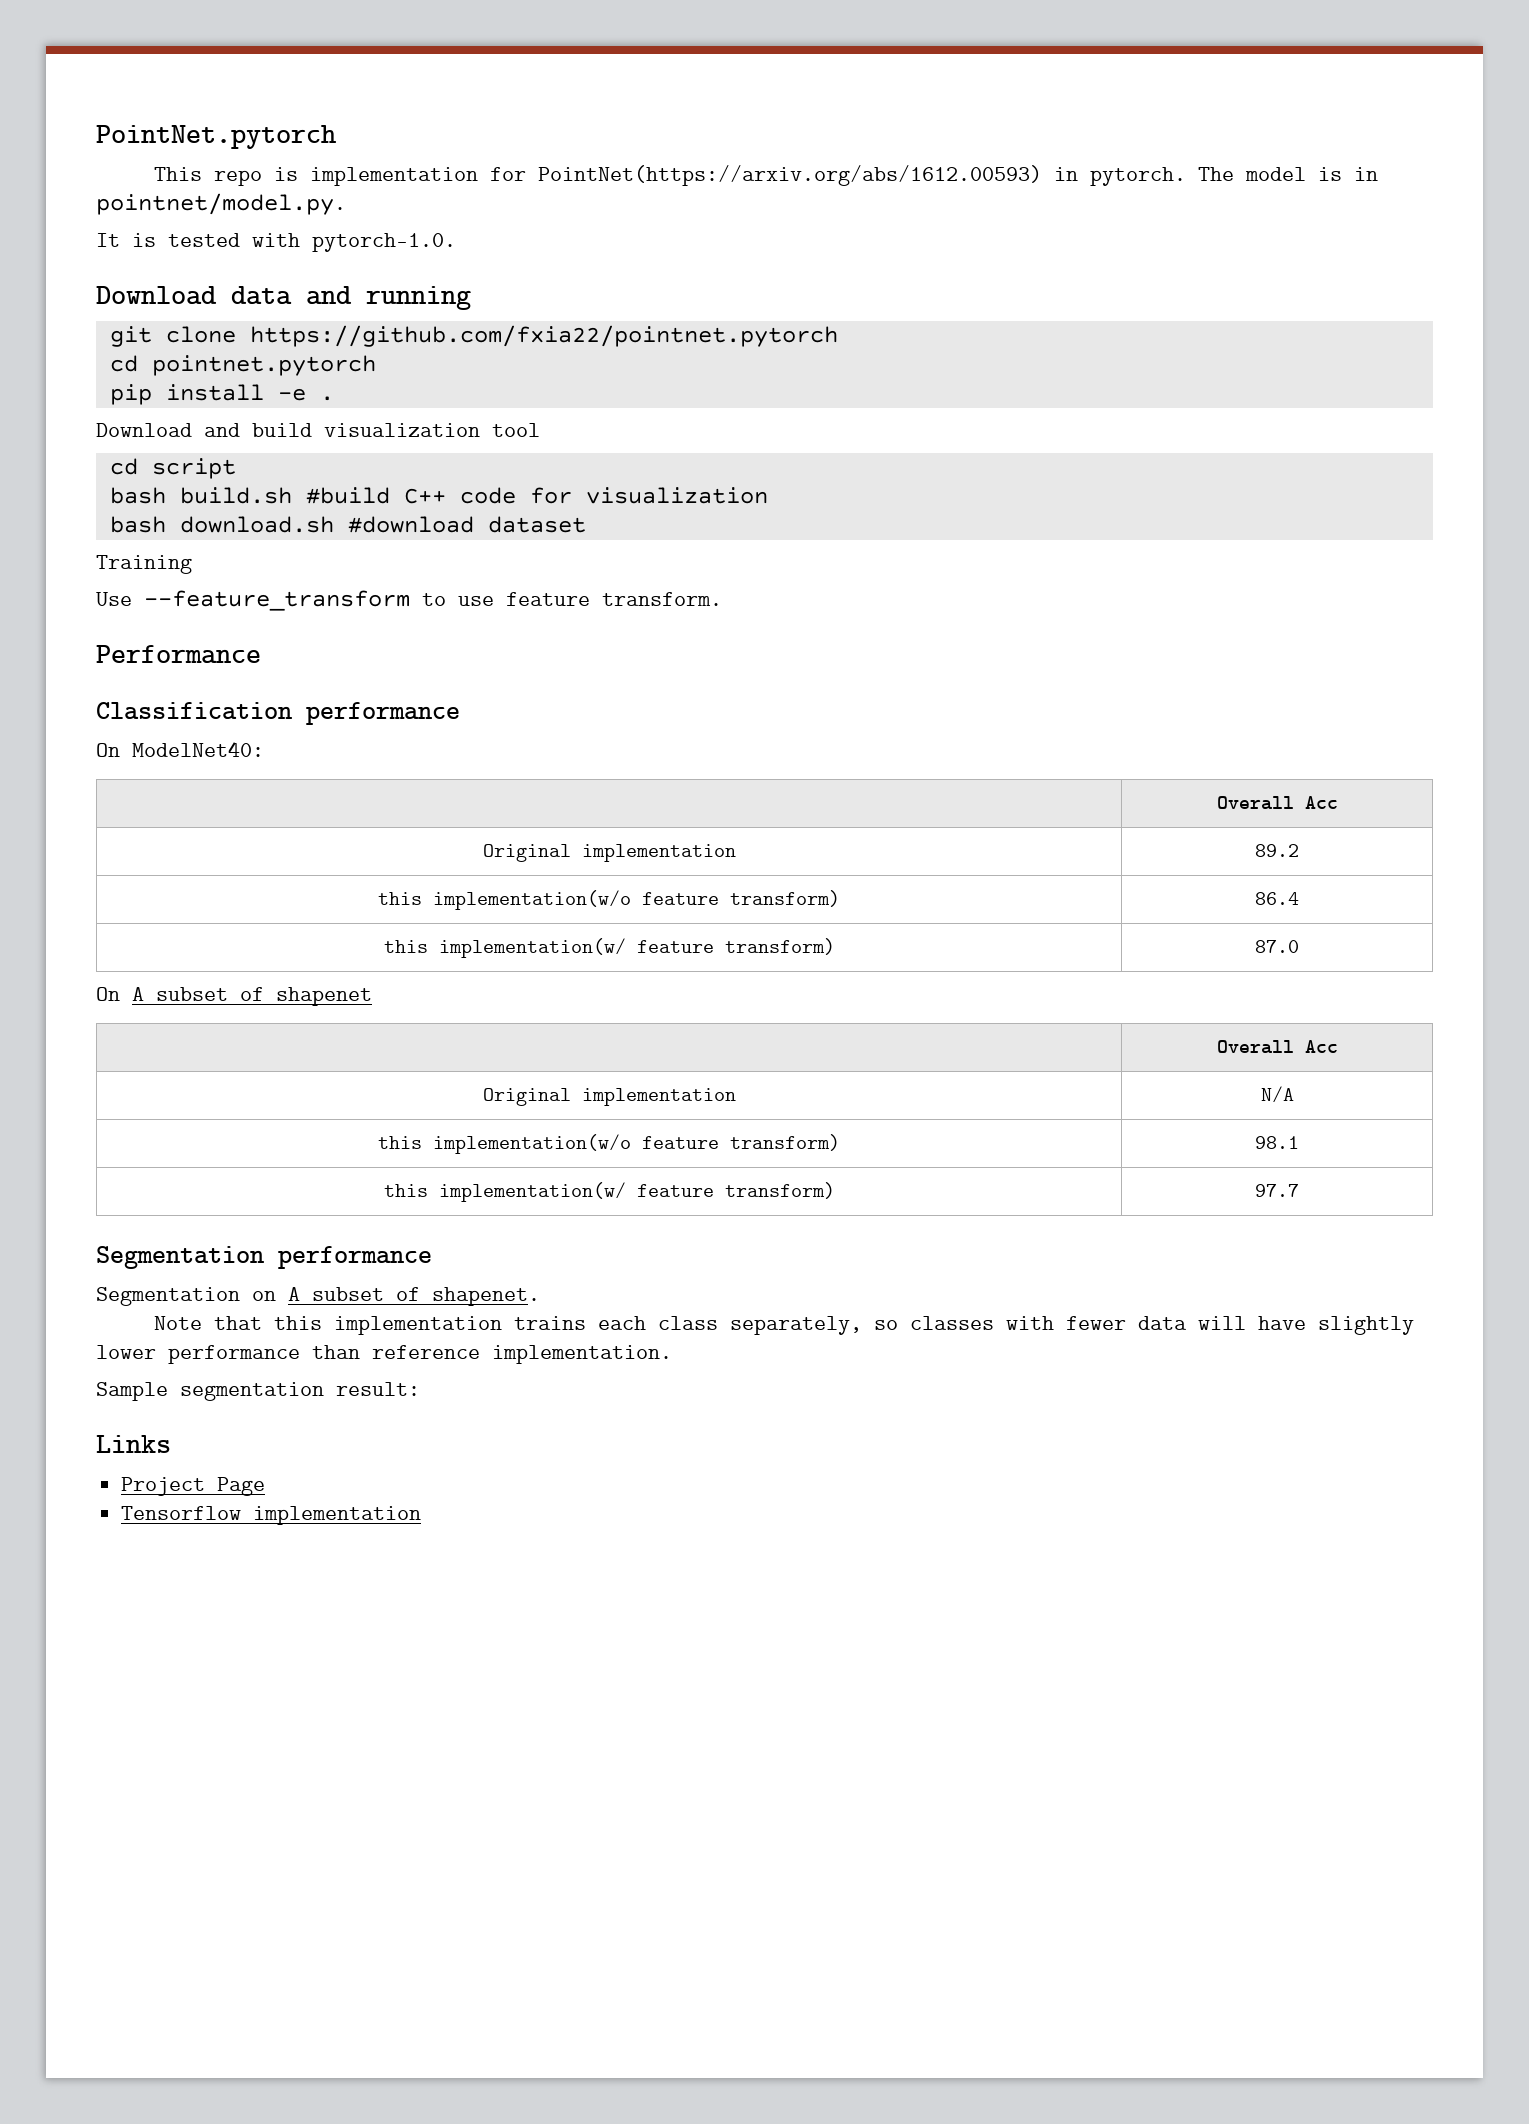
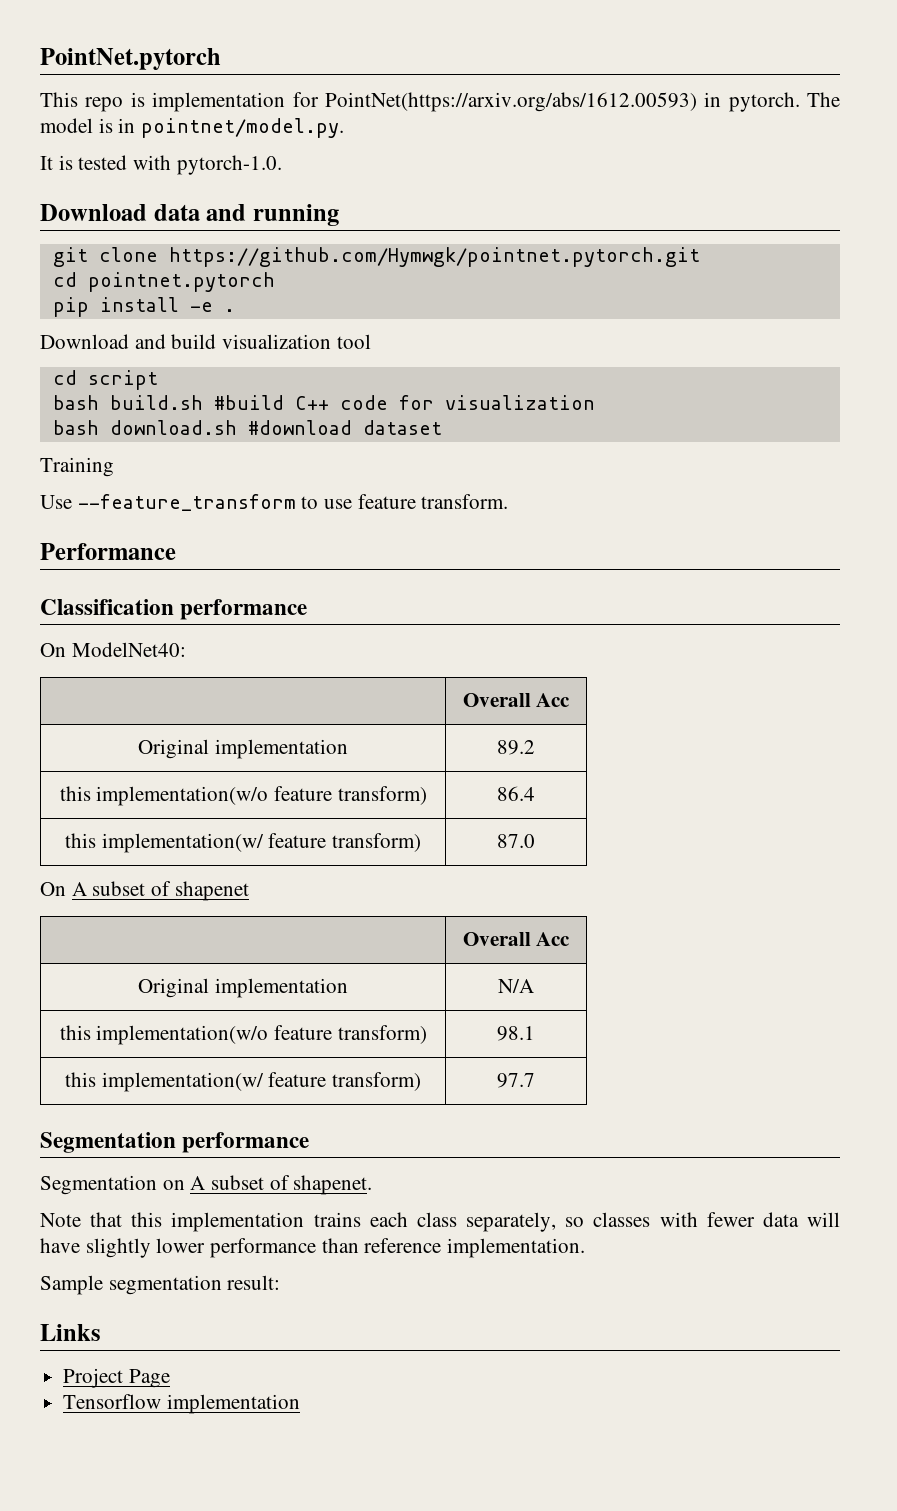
- git clone https://github.com/fxia22/pointnet.pytorch
+ git clone https://github.com/Hymwgk/pointnet.pytorch.git

